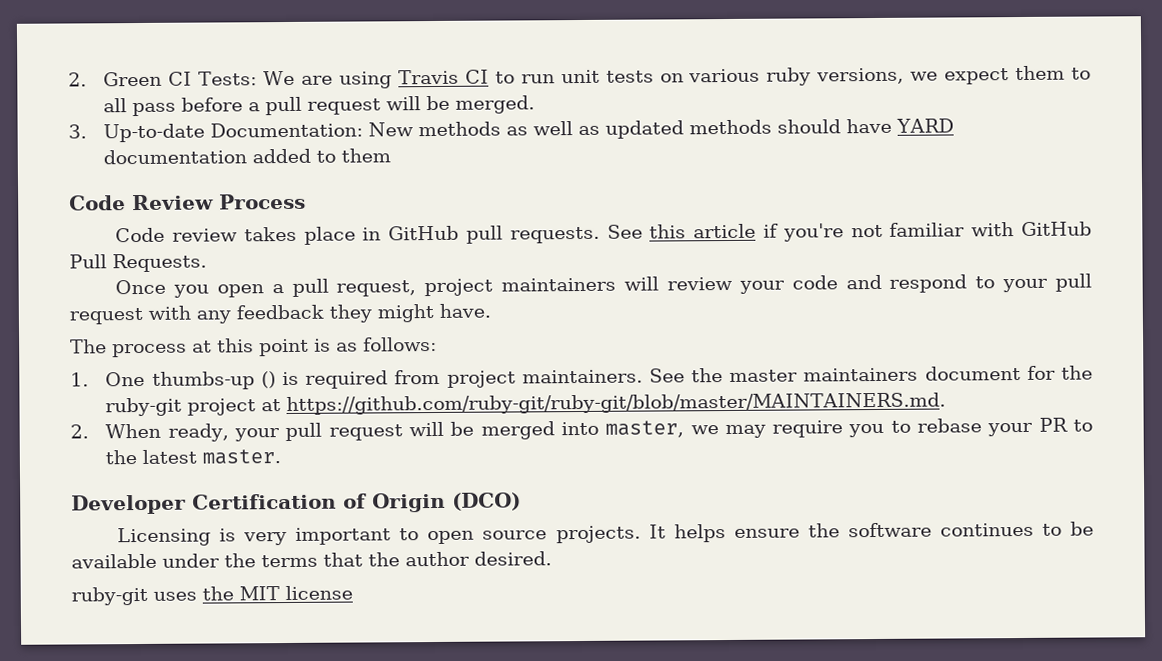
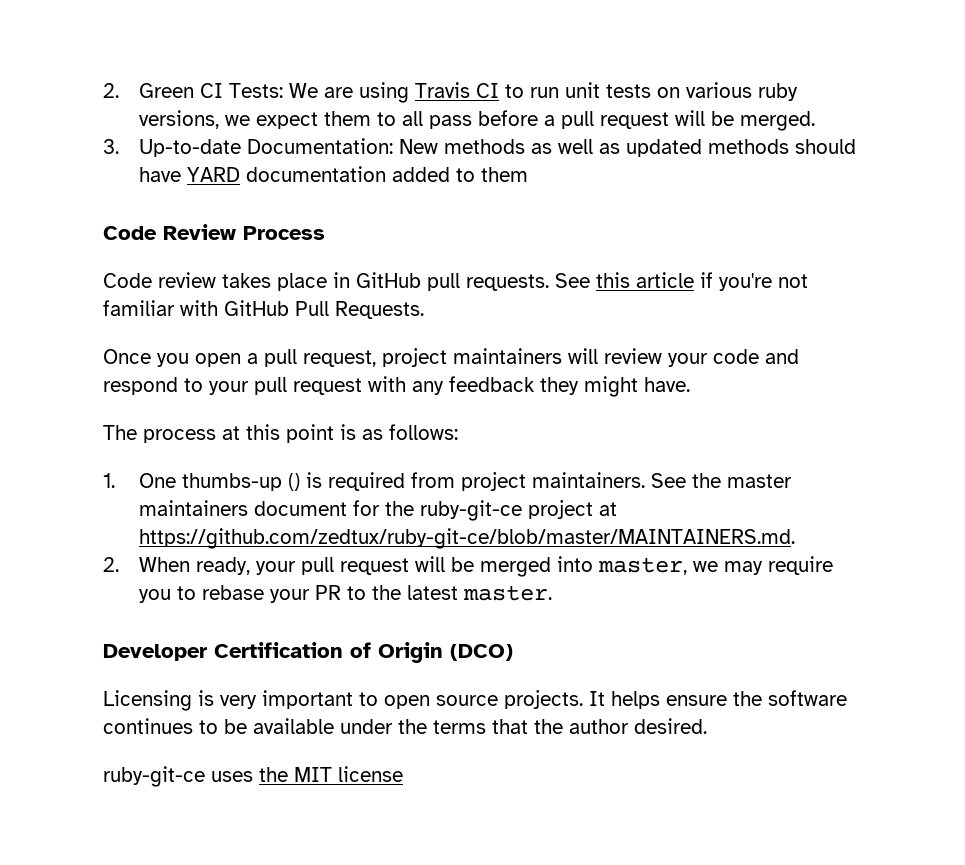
- See the master maintainers document for the ruby-git project at https://github.com/ruby-git/ruby-git/blob/master/MAINTAINERS.md.
+ See the master maintainers document for the ruby-git-ce project at https://github.com/zedtux/ruby-git-ce/blob/master/MAINTAINERS.md.
- ruby-git uses the MIT license
+ ruby-git-ce uses the MIT license

